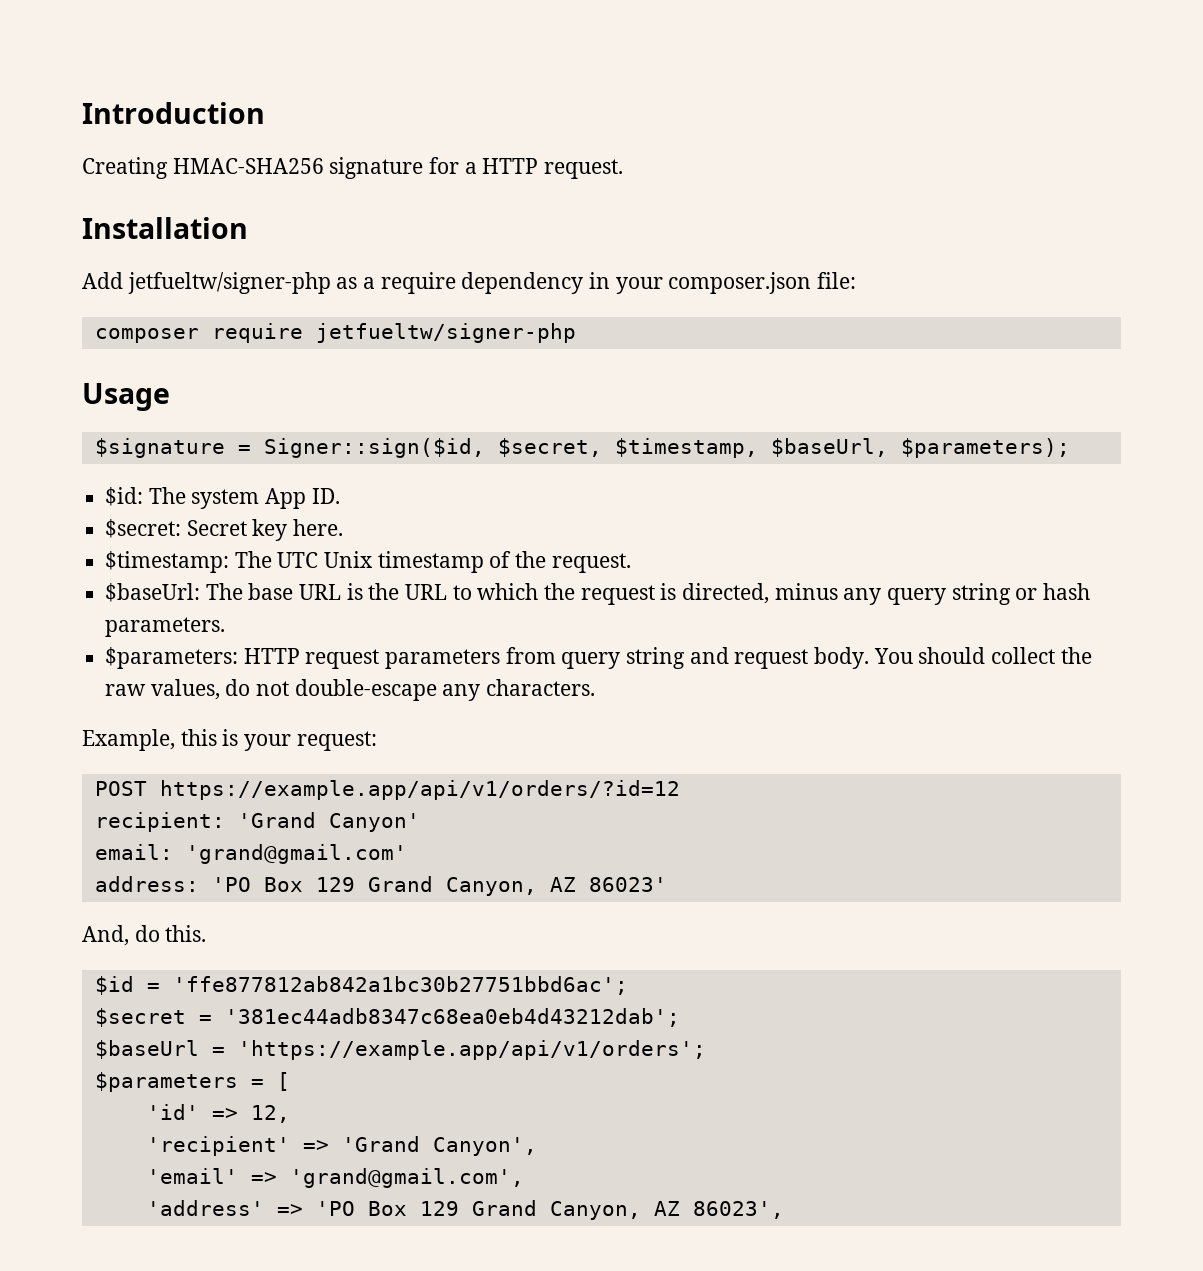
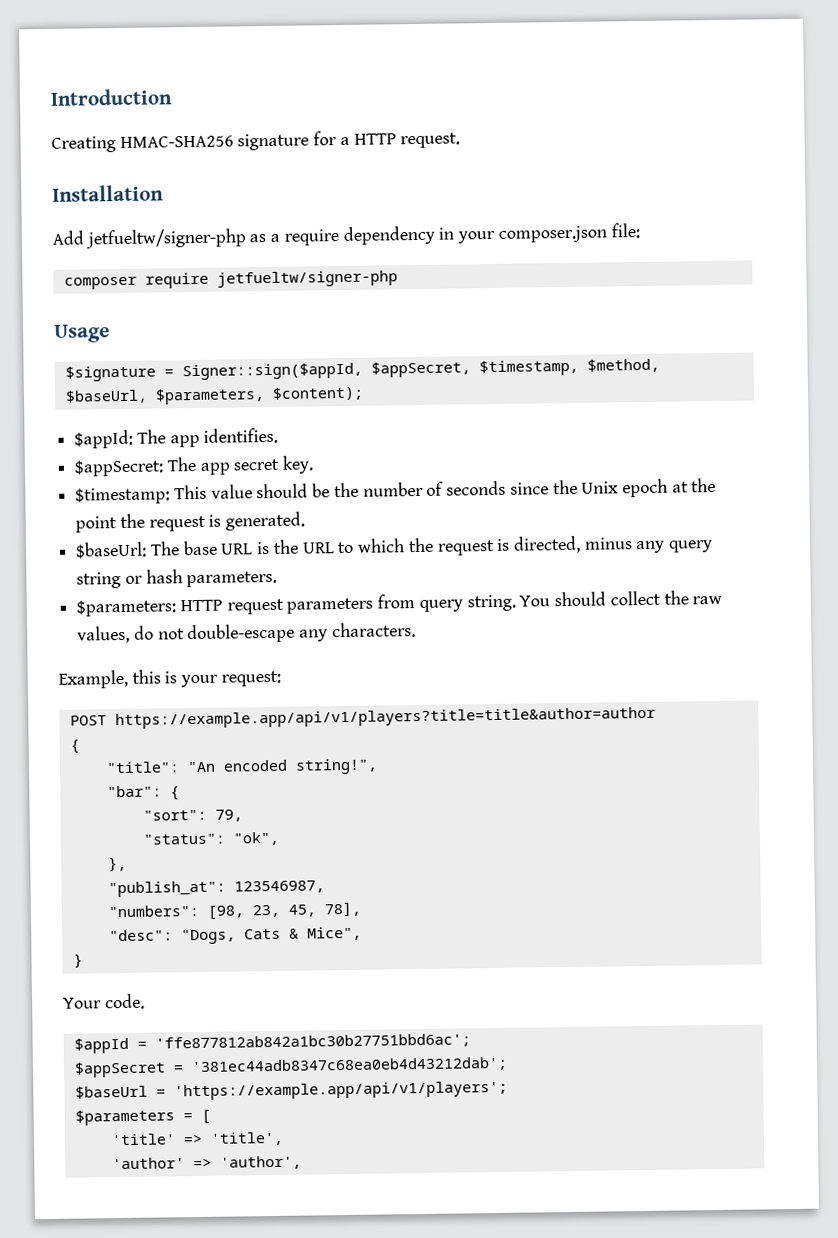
- $signature = Signer::sign($id, $secret, $timestamp, $baseUrl, $parameters);
- $id: The system App ID.
- $secret: Secret key here.
- $timestamp: The UTC Unix timestamp of the request.
+ $signature = Signer::sign($appId, $appSecret, $timestamp, $method, $baseUrl, $parameters, $content);
+ $appId: The app identifies.
+ $appSecret: The app secret key.
+ $timestamp: This value should be the number of seconds since the Unix epoch at the point the request is generated.
- $parameters: HTTP request parameters from query string and request body.
+ $parameters: HTTP request parameters from query string.
- POST https://example.app/api/v1/orders/?id=12
- recipient: 'Grand Canyon'
- email: 'grand@gmail.com'
- address: 'PO Box 129 Grand Canyon, AZ 86023'
- And, do this.
- $id = 'ffe877812ab842a1bc30b27751bbd6ac';
+ POST https://example.app/api/v1/players?title=title&author=author
+ {
+ "title": "An encoded string!",
+ "bar": {
+ "sort": 79,
+ "status": "ok",
+ },
+ "publish_at": 123546987,
+ "numbers": [98, 23, 45, 78],
+ "desc": "Dogs, Cats & Mice",
+ }
+ Your code.
+ $appId = 'ffe877812ab842a1bc30b27751bbd6ac';
- $secret = '381ec44adb8347c68ea0eb4d43212dab';
+ $appSecret = '381ec44adb8347c68ea0eb4d43212dab';
- $baseUrl = 'https://example.app/api/v1/orders';
+ $baseUrl = 'https://example.app/api/v1/players';
- 'id' => 12,
- 'recipient' => 'Grand Canyon',
- 'email' => 'grand@gmail.com',
- 'address' => 'PO Box 129 Grand Canyon, AZ 86023',
+ 'title' => 'title',
+ 'author' => 'author',

